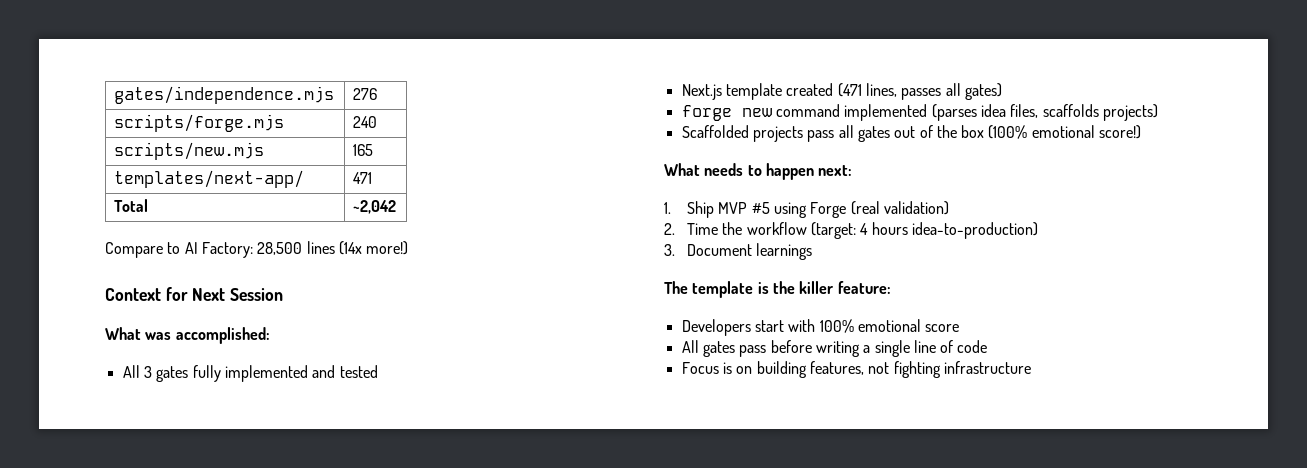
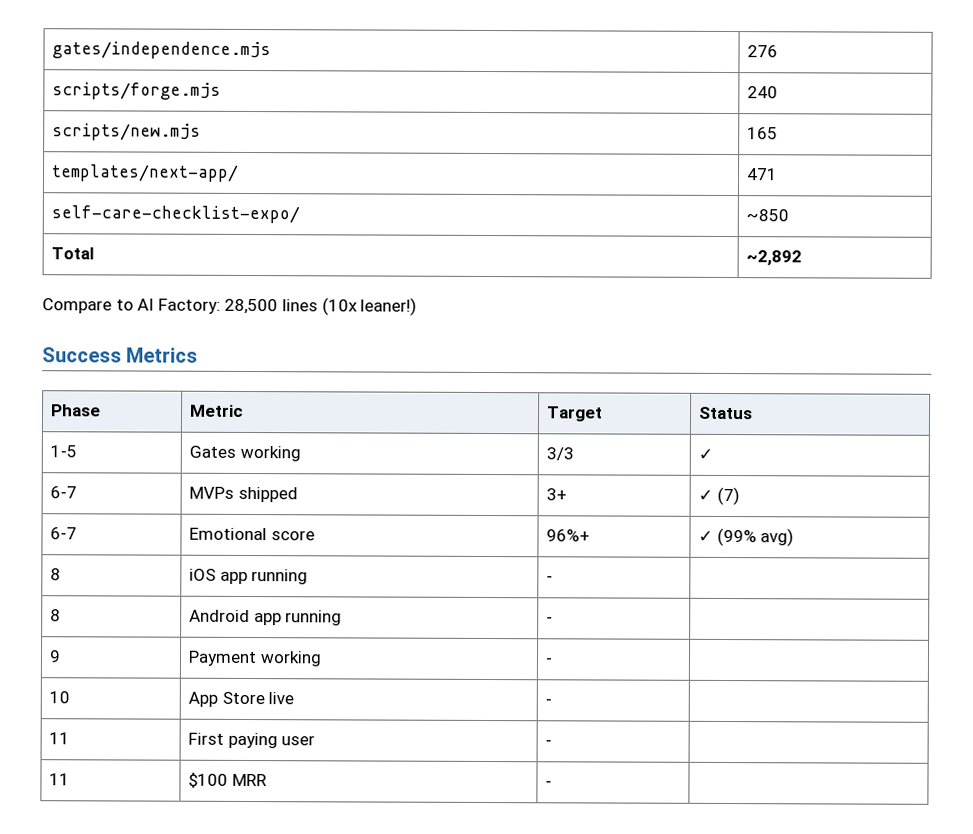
+ self-care-checklist-expo/ | ~850
- Total | ~2,042
+ Total | ~2,892
- Compare to AI Factory: 28,500 lines (14x more!)
- Context for Next Session
- What was accomplished:
- All 3 gates fully implemented and tested
- Next.js template created (471 lines, passes all gates)
- forge new command implemented (parses idea files, scaffolds projects)
- Scaffolded projects pass all gates out of the box (100% emotional score!)
- What needs to happen next:
- 1. Ship MVP #5 using Forge (real validation)
- 2. Time the workflow (target: 4 hours idea-to-production)
- 3. Document learnings
- The template is the killer feature:
- Developers start with 100% emotional score
- All gates pass before writing a single line of code
- Focus is on building features, not fighting infrastructure
+ Compare to AI Factory: 28,500 lines (10x leaner!)
+ Success Metrics
+ Phase | Metric | Target | Status
+ 1-5 | Gates working | 3/3 | ✓
+ 6-7 | MVPs shipped | 3+ | ✓ (7)
+ 6-7 | Emotional score | 96%+ | ✓ (99% avg)
+ 8 | iOS app running | - |
+ 8 | Android app running | - |
+ 9 | Payment working | - |
+ 10 | App Store live | - |
+ 11 | First paying user | - |
+ 11 | $100 MRR | - |

